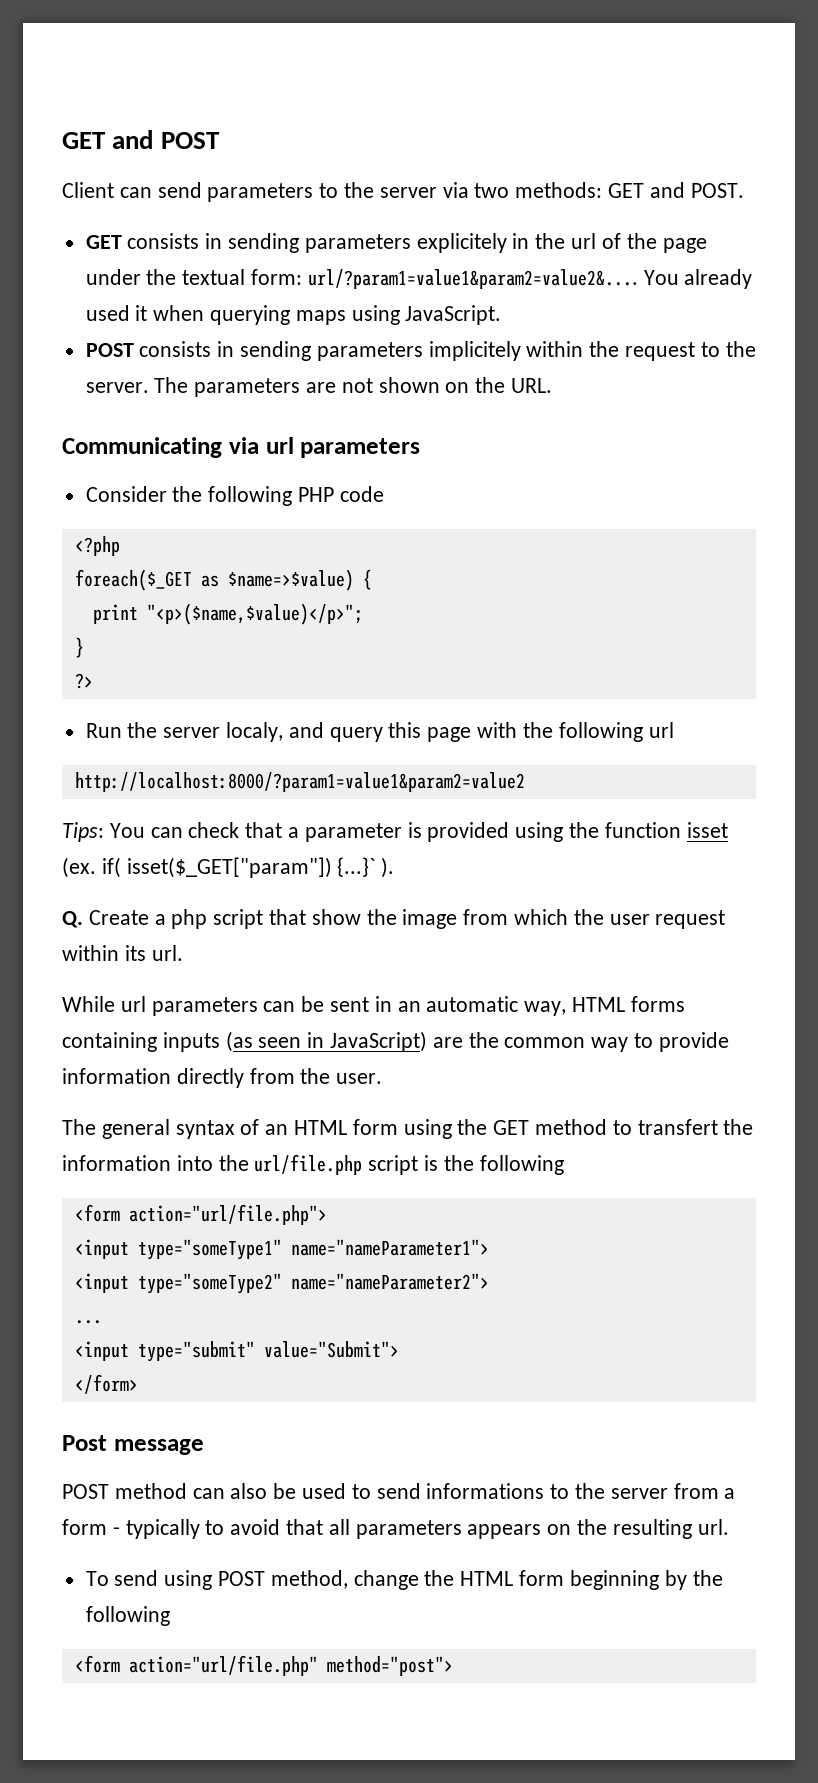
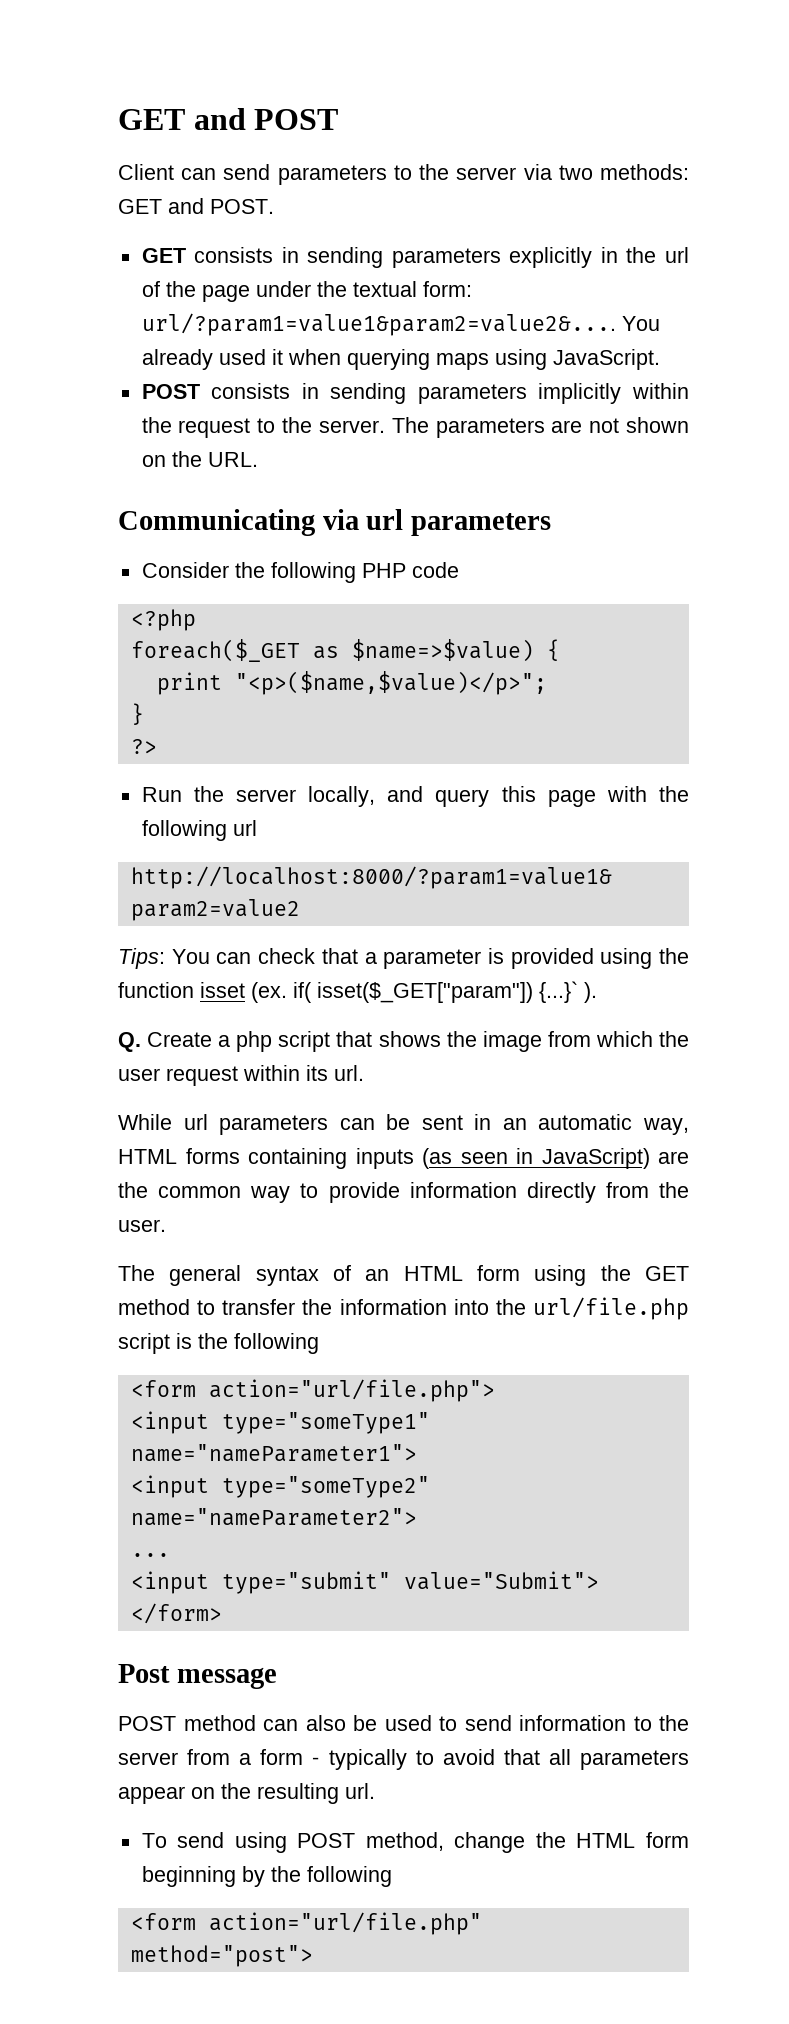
- GET consists in sending parameters explicitely in the url of the page under the textual form: url/?param1=value1&param2=value2&....
+ GET consists in sending parameters explicitly in the url of the page under the textual form: url/?param1=value1&param2=value2&....
- POST consists in sending parameters implicitely within the request to the server.
+ POST consists in sending parameters implicitly within the request to the server.
- Run the server localy, and query this page with the following url
+ Run the server locally, and query this page with the following url
- Q. Create a php script that show the image from which the user request within its url.
+ Q. Create a php script that shows the image from which the user request within its url.
- The general syntax of an HTML form using the GET method to transfert the information into the url/file.php script is the following
+ The general syntax of an HTML form using the GET method to transfer the information into the url/file.php script is the following
- POST method can also be used to send informations to the server from a form - typically to avoid that all parameters appears on the resulting url.
+ POST method can also be used to send information to the server from a form - typically to avoid that all parameters appear on the resulting url.

